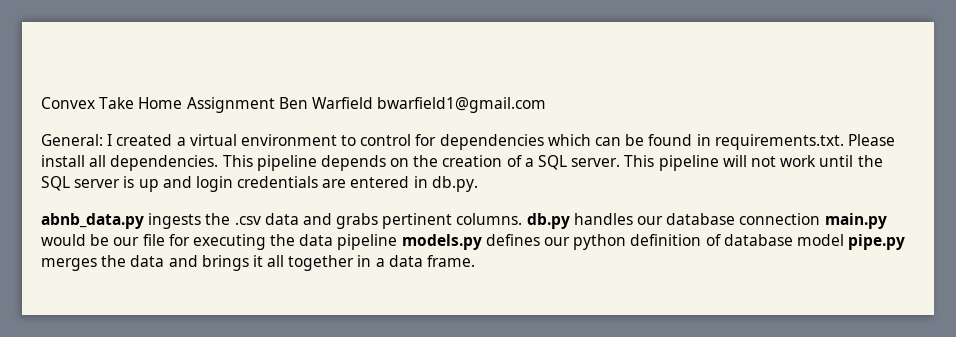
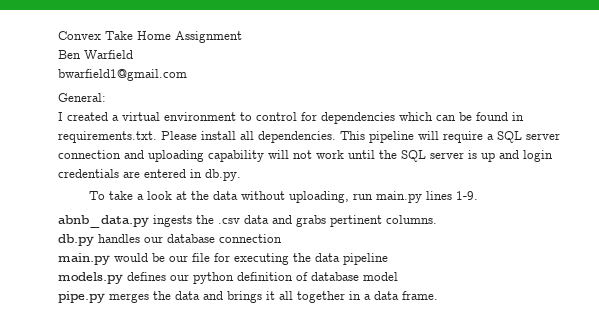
- Convex Take Home Assignment Ben Warfield bwarfield1@gmail.com
+ Convex Take Home Assignment
+ Ben Warfield
+ bwarfield1@gmail.com
- General: I created a virtual environment to control for dependencies which can be found in requirements.txt. Please install all dependencies.
+ General:
+ I created a virtual environment to control for dependencies which can be found in requirements.txt. Please install all dependencies.
- This pipeline depends on the creation of a SQL server. This pipeline will not work until the SQL server is up and login credentials are entered in db.py.
+ This pipeline will require a SQL server connection and uploading capability will not work until the SQL server is up and login credentials are entered in db.py.
+ To take a look at the data without uploading, run main.py lines 1-9.
- abnb_data.py ingests the .csv data and grabs pertinent columns. db.py handles our database connection main.py would be our file for executing the data pipeline models.py defines our python definition of database model pipe.py merges the data and brings it all together in a data frame.
+ abnb_data.py ingests the .csv data and grabs pertinent columns.
+ db.py handles our database connection
+ main.py would be our file for executing the data pipeline
+ models.py defines our python definition of database model
+ pipe.py merges the data and brings it all together in a data frame.

